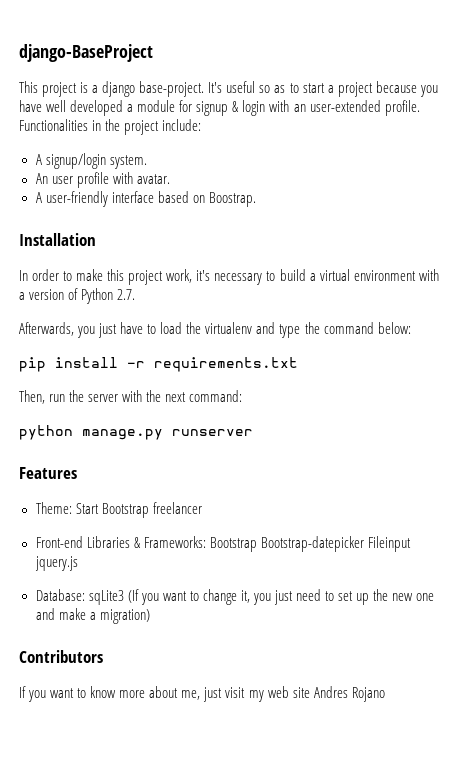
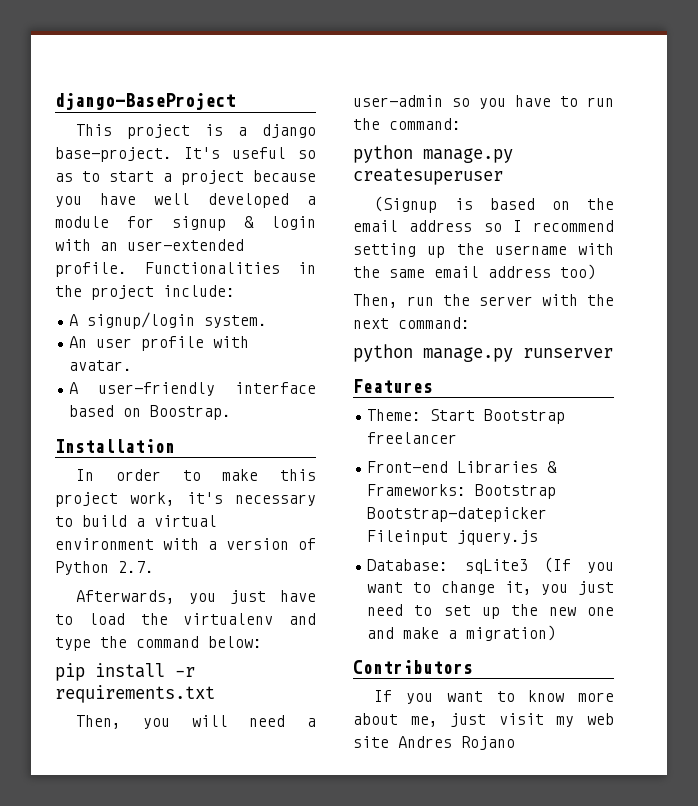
+ Then, you will need a user-admin so you have to run the command:
+ python manage.py createsuperuser
+ (Signup is based on the email address so I recommend setting up the username with the same email address too)

